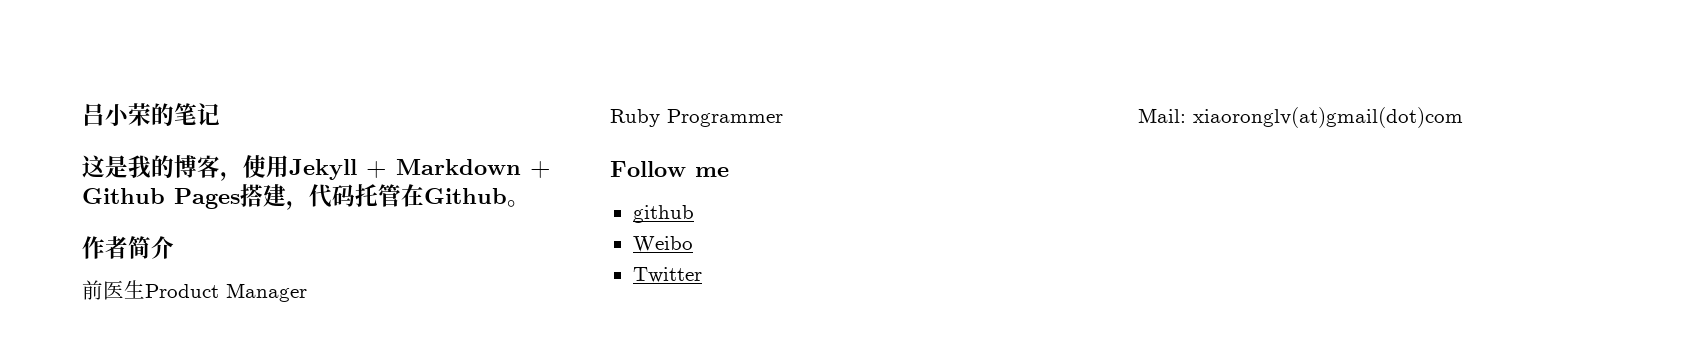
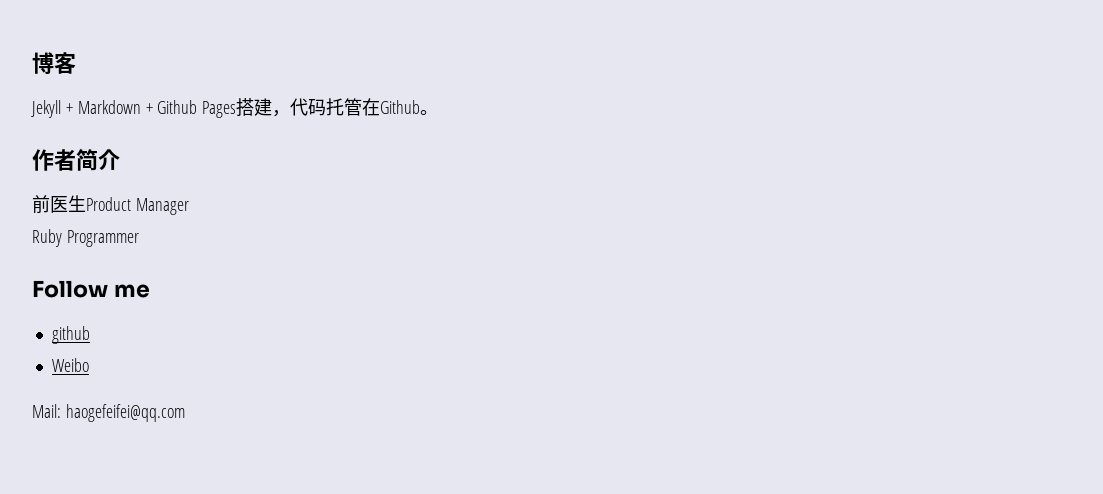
- 吕小荣的笔记
- 这是我的博客，使用Jekyll + Markdown + Github Pages搭建，代码托管在Github。
+ 博客
+ Jekyll + Markdown + Github Pages搭建，代码托管在Github。
- Twitter
- Mail: xiaoronglv(at)gmail(dot)com
+ Mail: haogefeifei@qq.com

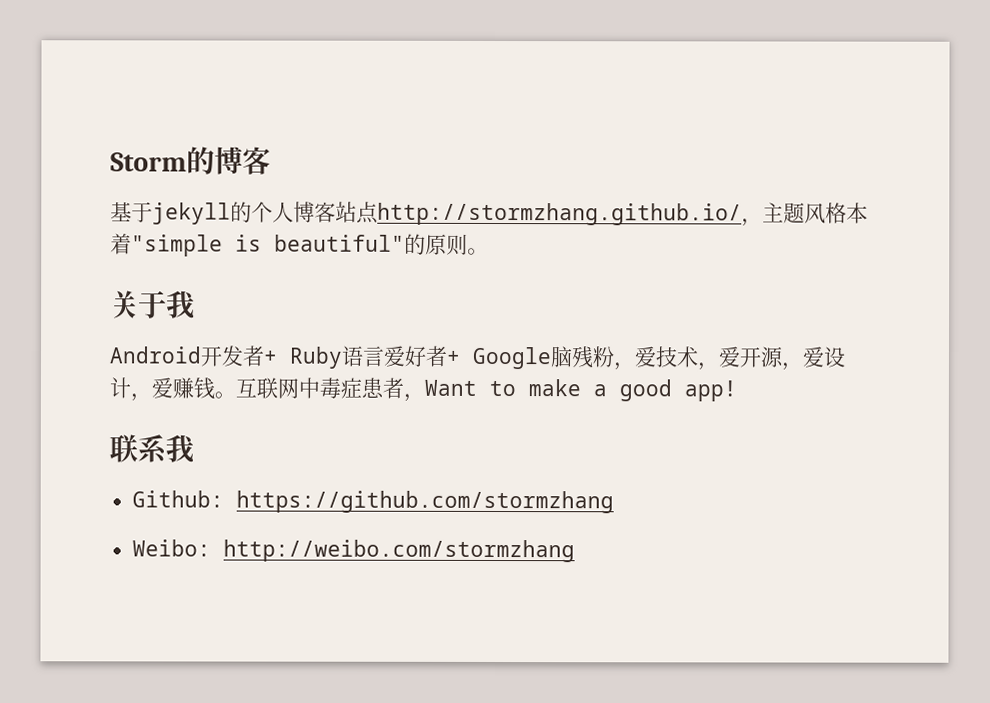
- 博客
+ Storm的博客
- Jekyll + Markdown + Github Pages搭建，代码托管在Github。
- 作者简介
- 前医生Product Manager
- Ruby Programmer
- Follow me
- github
- Weibo
- Mail: haogefeifei@qq.com
+ 基于jekyll的个人博客站点http://stormzhang.github.io/，主题风格本着"simple is beautiful"的原则。
+ 关于我
+ Android开发者+ Ruby语言爱好者+ Google脑残粉，爱技术，爱开源，爱设计，爱赚钱。互联网中毒症患者，Want to make a good app!
+ 联系我
+ Github: https://github.com/stormzhang
+ Weibo: http://weibo.com/stormzhang

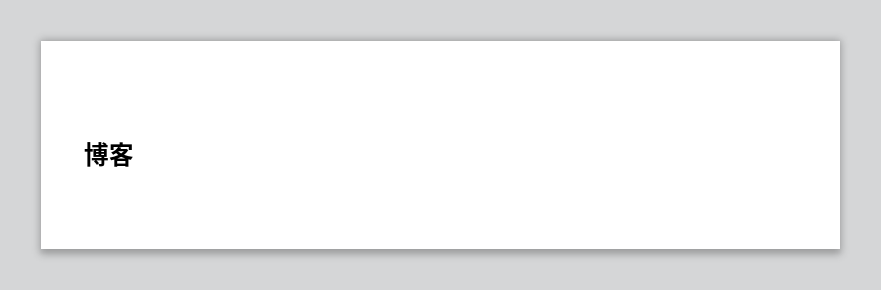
- Storm的博客
- 基于jekyll的个人博客站点http://stormzhang.github.io/，主题风格本着"simple is beautiful"的原则。
- 关于我
- Android开发者+ Ruby语言爱好者+ Google脑残粉，爱技术，爱开源，爱设计，爱赚钱。互联网中毒症患者，Want to make a good app!
- 联系我
- Github: https://github.com/stormzhang
- Weibo: http://weibo.com/stormzhang
+ 博客

